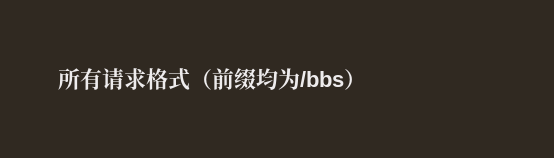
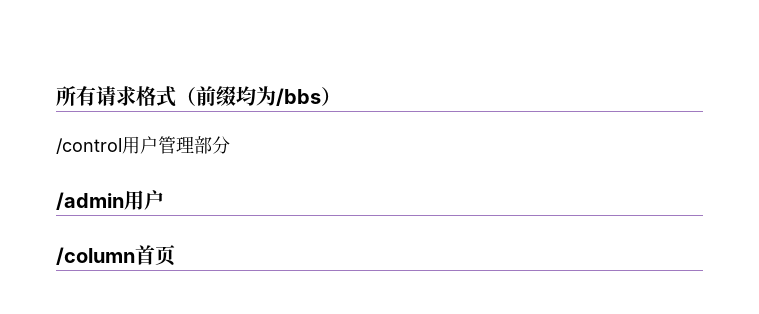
+ /control用户管理部分
+ /admin用户
+ /column首页

